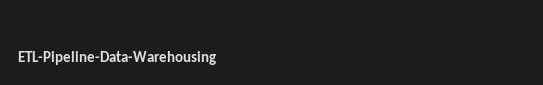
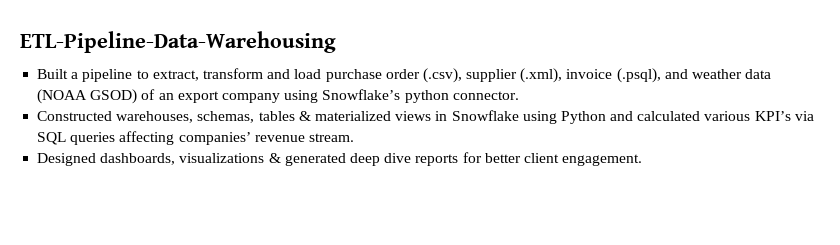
+ Built a pipeline to extract, transform and load purchase order (.csv), supplier (.xml), invoice (.psql), and weather data (NOAA GSOD) of an export company using Snowflake’s python connector.
+ Constructed warehouses, schemas, tables & materialized views in Snowflake using Python and calculated various KPI’s via SQL queries affecting companies’ revenue stream.
+ Designed dashboards, visualizations & generated deep dive reports for better client engagement.

